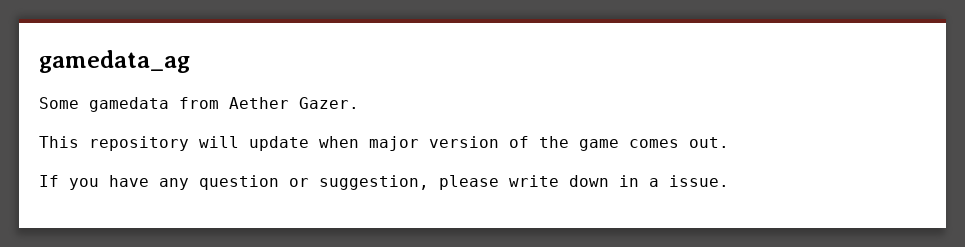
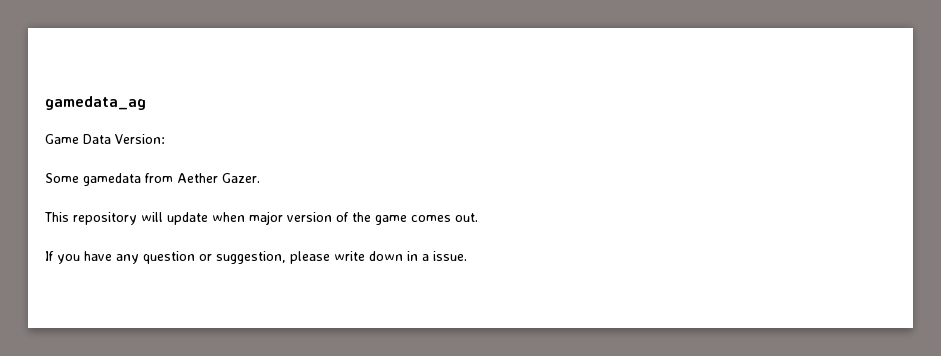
+ Game Data Version:

